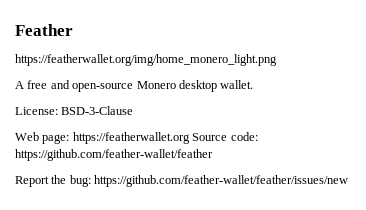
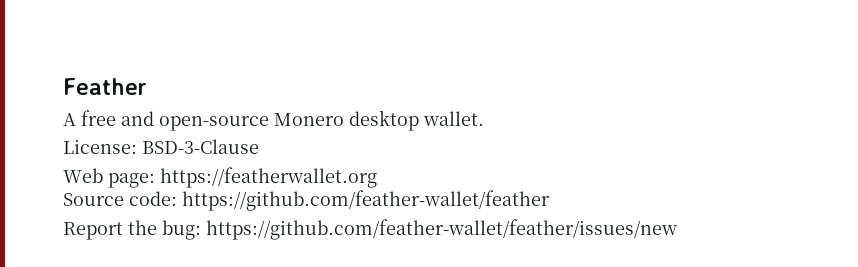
- https://featherwallet.org/img/home_monero_light.png
- Web page: https://featherwallet.org Source code: https://github.com/feather-wallet/feather
+ Web page: https://featherwallet.org
+ Source code: https://github.com/feather-wallet/feather

